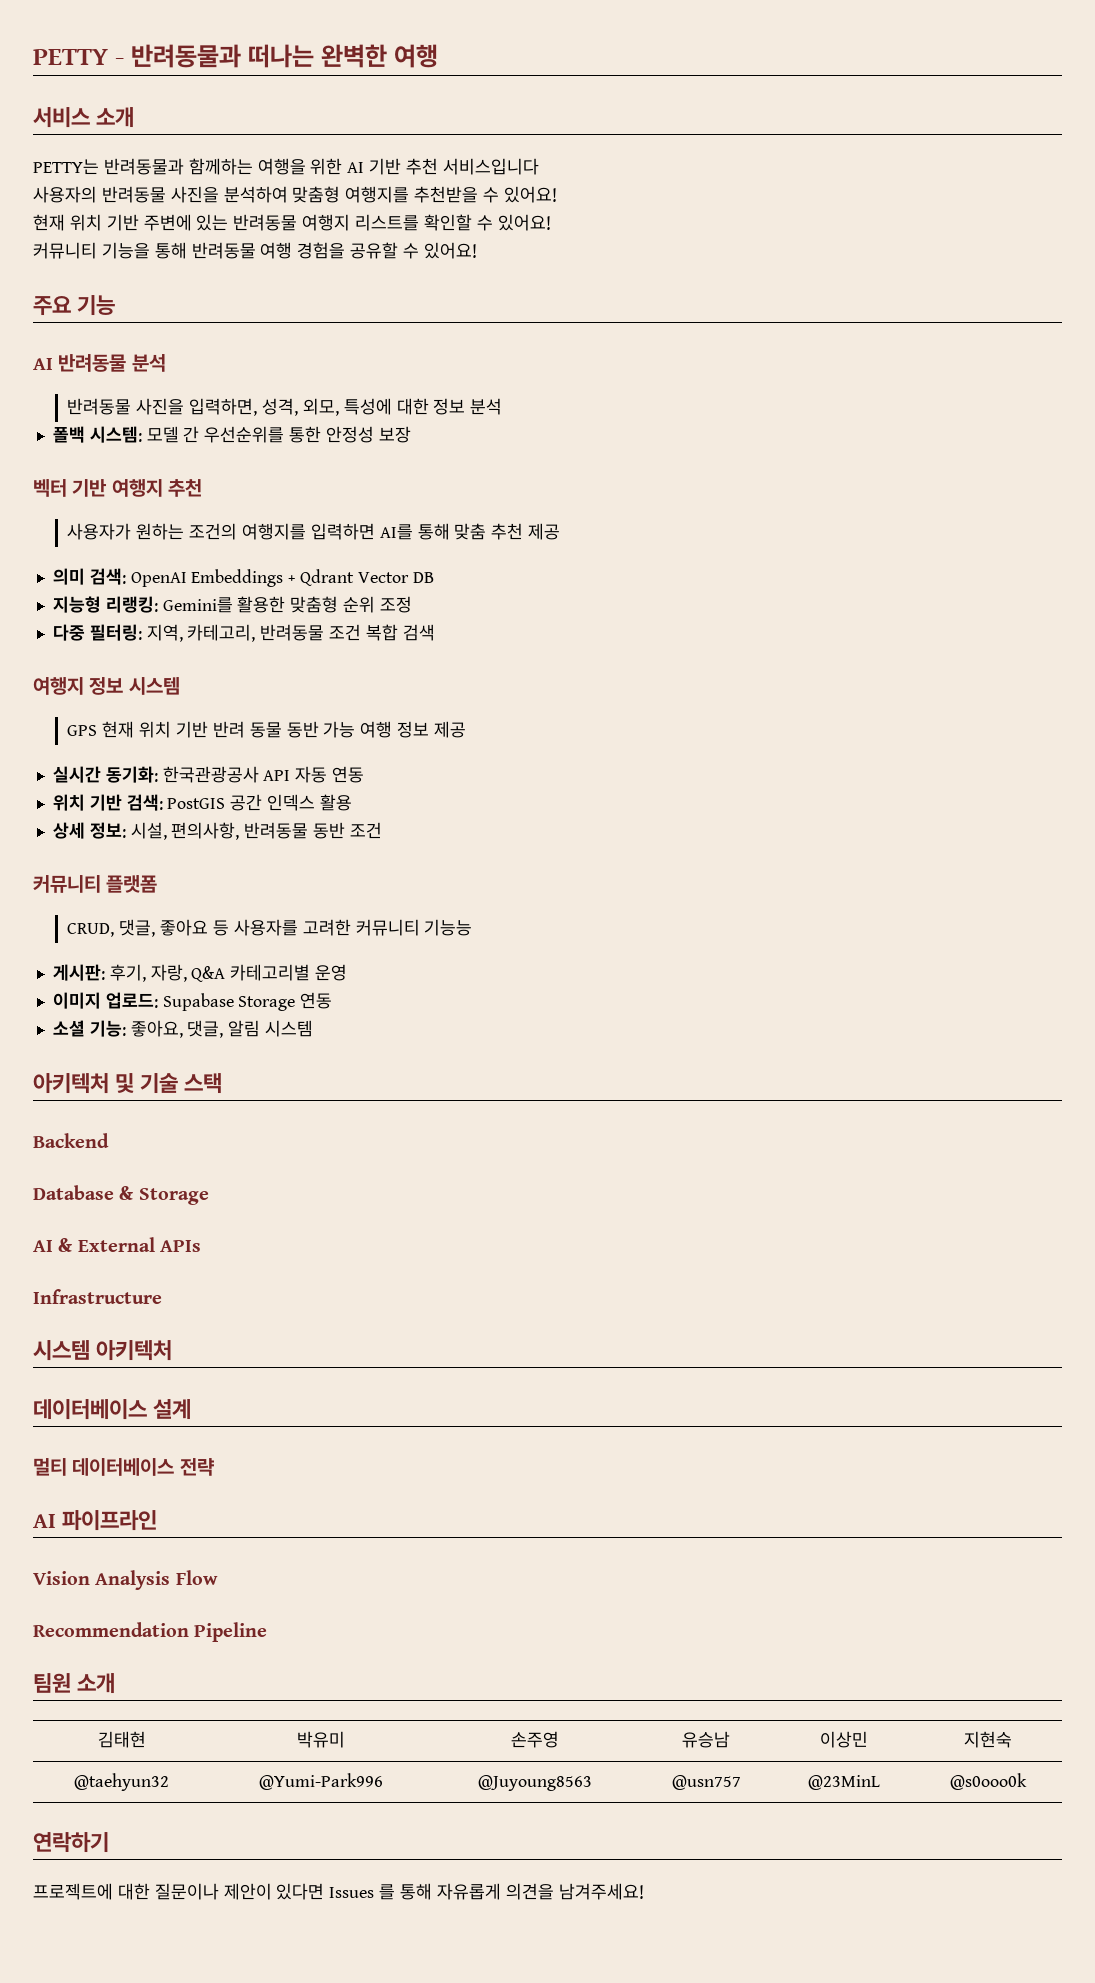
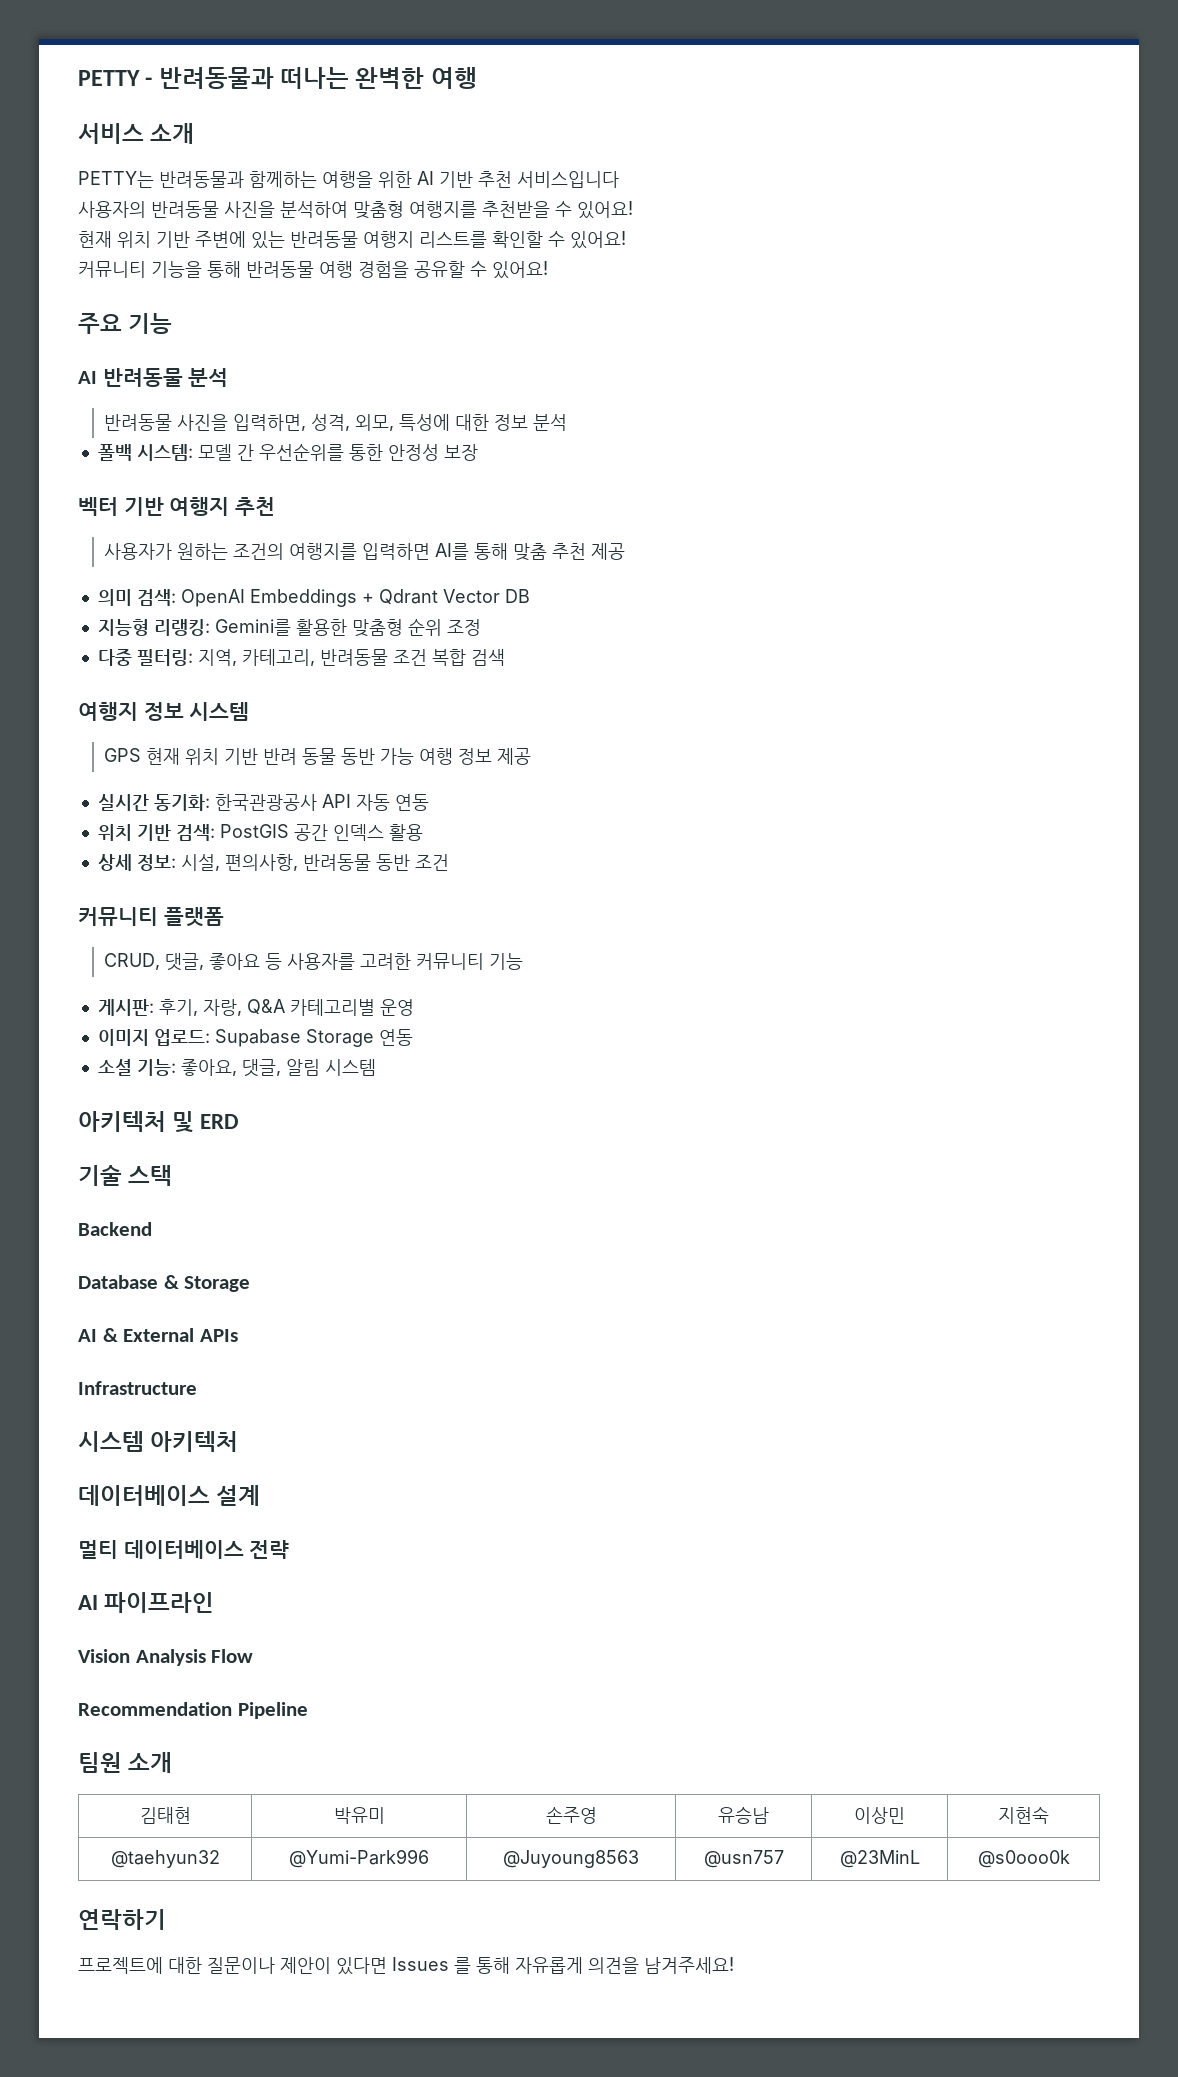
- CRUD, 댓글, 좋아요 등 사용자를 고려한 커뮤니티 기능능
+ CRUD, 댓글, 좋아요 등 사용자를 고려한 커뮤니티 기능
- 아키텍처 및 기술 스택
+ 아키텍처 및 ERD
+ 기술 스택

